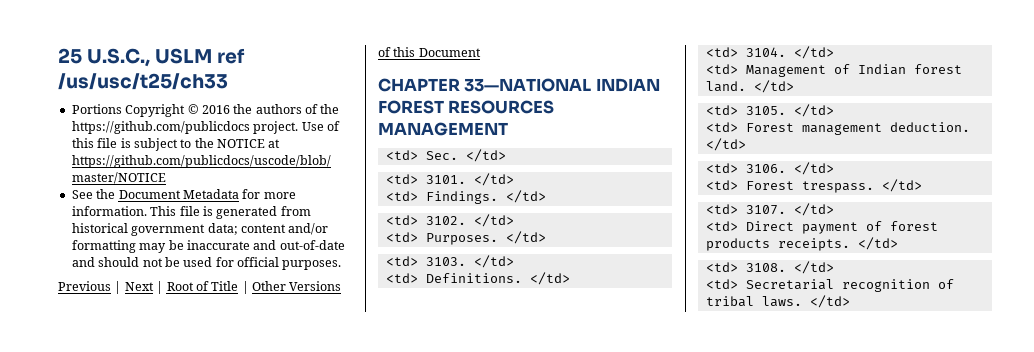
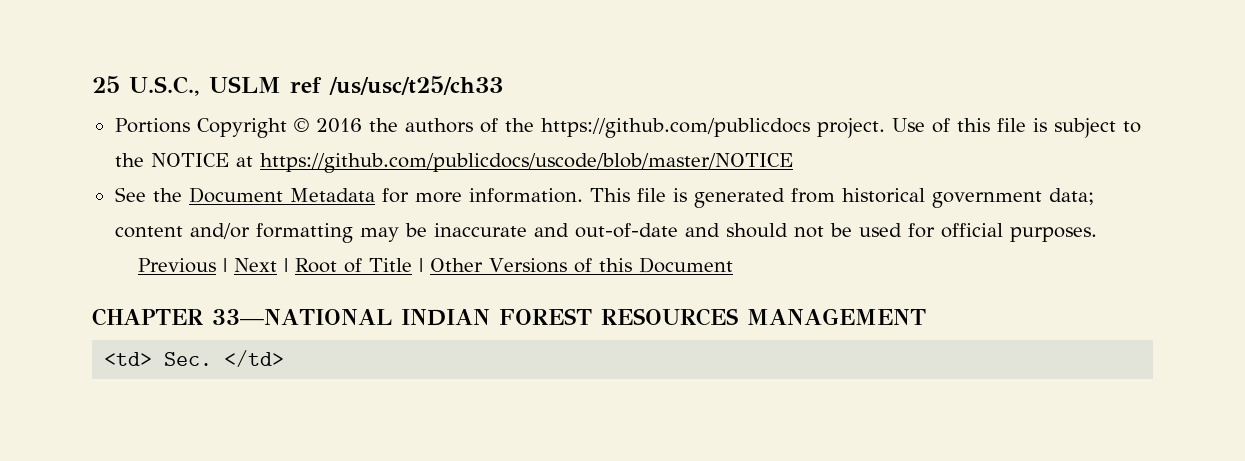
- <td> 3101. </td>
- <td> Findings. </td>
- <td> 3102. </td>
- <td> Purposes. </td>
- <td> 3103. </td>
- <td> Definitions. </td>
- <td> 3104. </td>
- <td> Management of Indian forest land. </td>
- <td> 3105. </td>
- <td> Forest management deduction. </td>
- <td> 3106. </td>
- <td> Forest trespass. </td>
- <td> 3107. </td>
- <td> Direct payment of forest products receipts. </td>
- <td> 3108. </td>
- <td> Secretarial recognition of tribal laws. </td>

